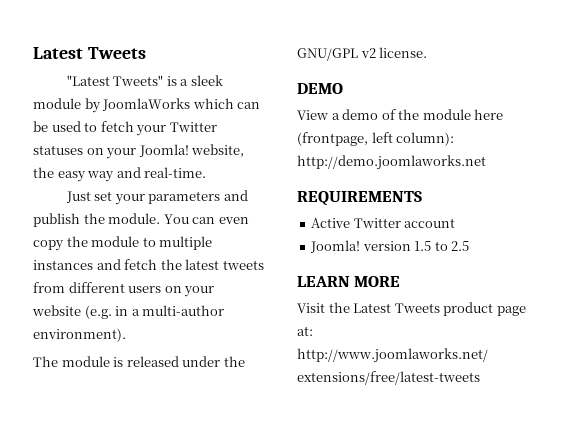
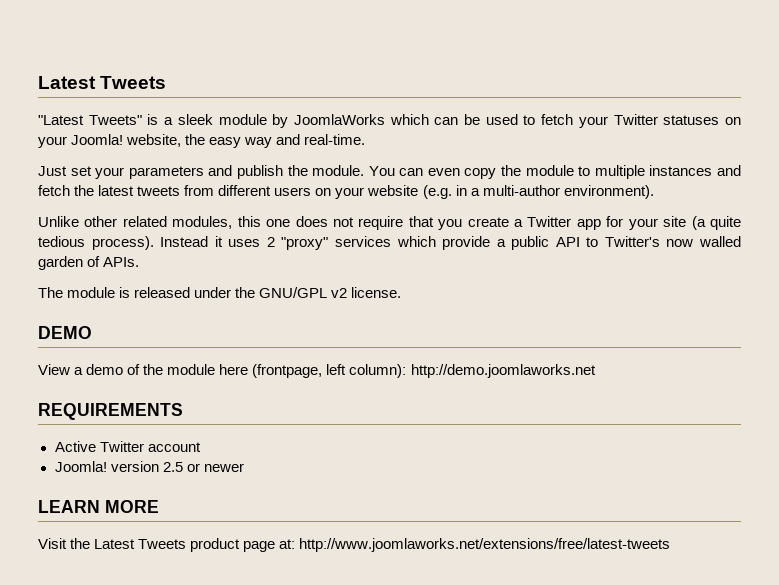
+ Unlike other related modules, this one does not require that you create a Twitter app for your site (a quite tedious process). Instead it uses 2 "proxy" services which provide a public API to Twitter's now walled garden of APIs.
- Joomla! version 1.5 to 2.5
+ Joomla! version 2.5 or newer

